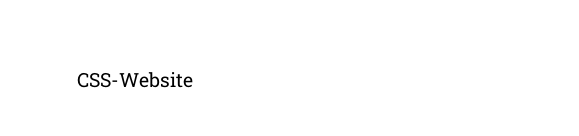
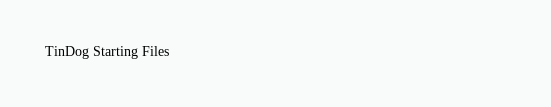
- CSS-Website
+ TinDog Starting Files

